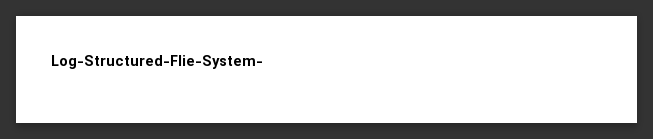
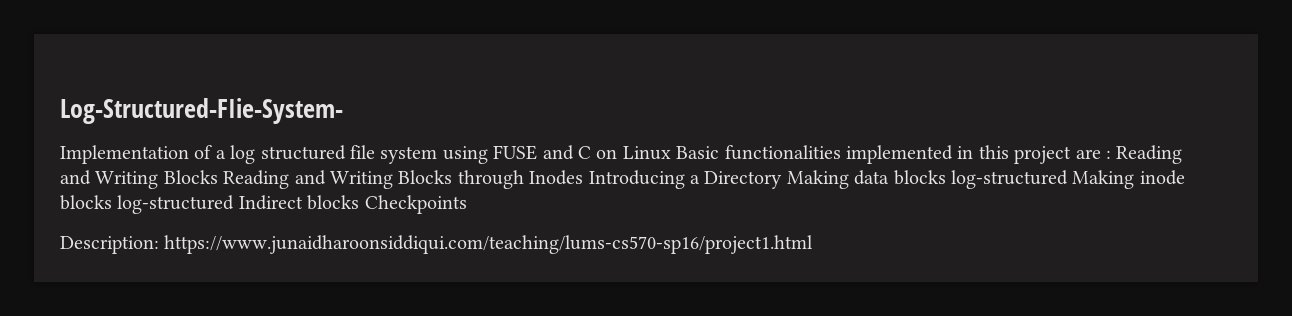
+ Implementation of a log structured file system using FUSE and C on Linux Basic functionalities implemented in this project are : Reading and Writing Blocks Reading and Writing Blocks through Inodes Introducing a Directory Making data blocks log-structured Making inode blocks log-structured Indirect blocks Checkpoints
+ Description: https://www.junaidharoonsiddiqui.com/teaching/lums-cs570-sp16/project1.html

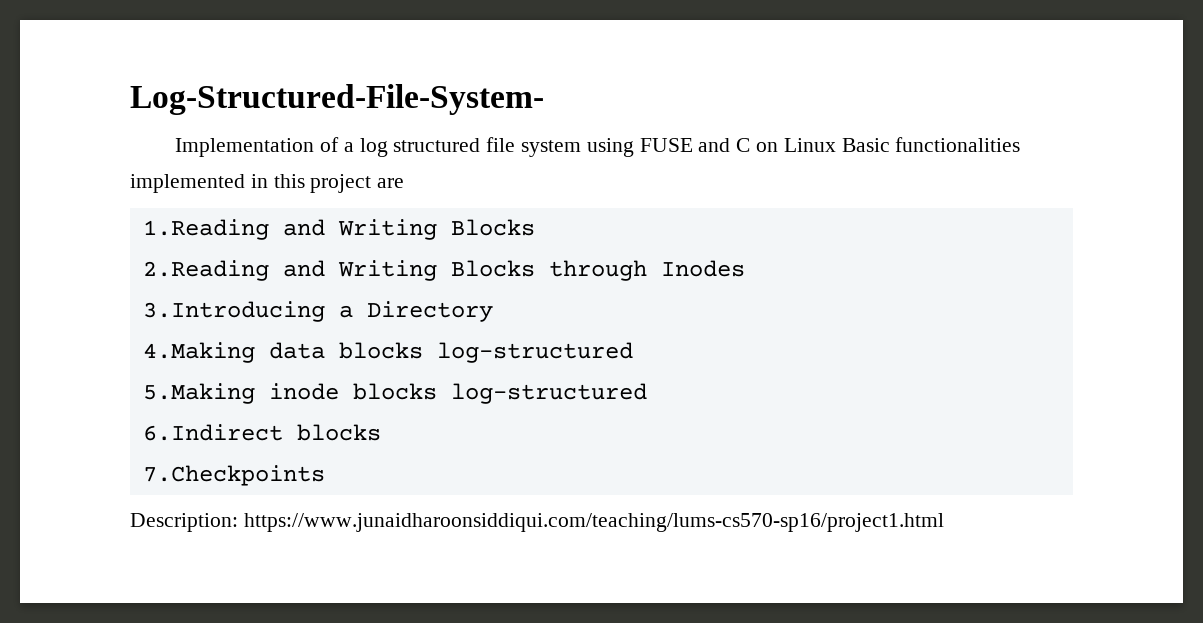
- Log-Structured-FIie-System-
+ Log-Structured-File-System-
- Implementation of a log structured file system using FUSE and C on Linux Basic functionalities implemented in this project are : Reading and Writing Blocks Reading and Writing Blocks through Inodes Introducing a Directory Making data blocks log-structured Making inode blocks log-structured Indirect blocks Checkpoints
+ Implementation of a log structured file system using FUSE and C on Linux Basic functionalities implemented in this project are
+ 1.Reading and Writing Blocks
+ 2.Reading and Writing Blocks through Inodes
+ 3.Introducing a Directory
+ 4.Making data blocks log-structured
+ 5.Making inode blocks log-structured
+ 6.Indirect blocks
+ 7.Checkpoints

